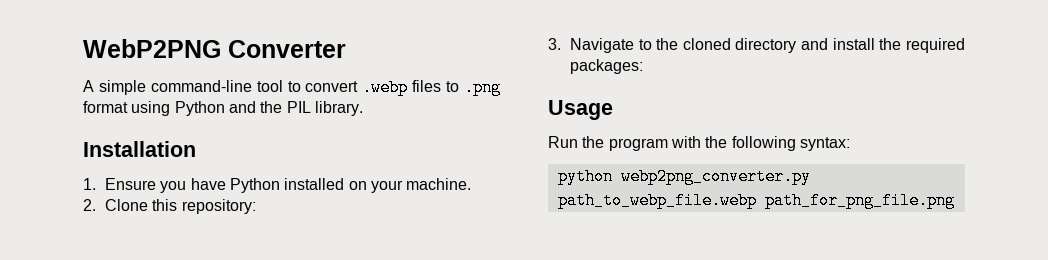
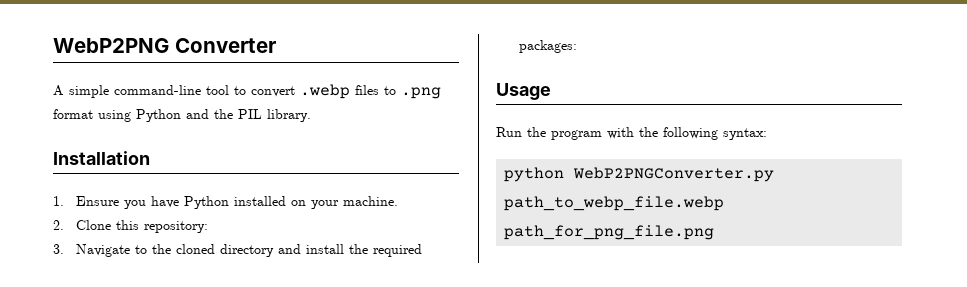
- python webp2png_converter.py path_to_webp_file.webp path_for_png_file.png
+ python WebP2PNGConverter.py path_to_webp_file.webp path_for_png_file.png

